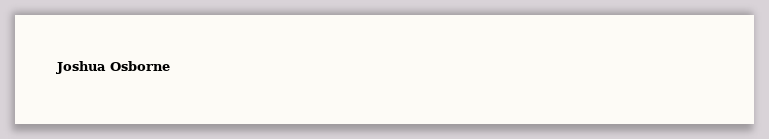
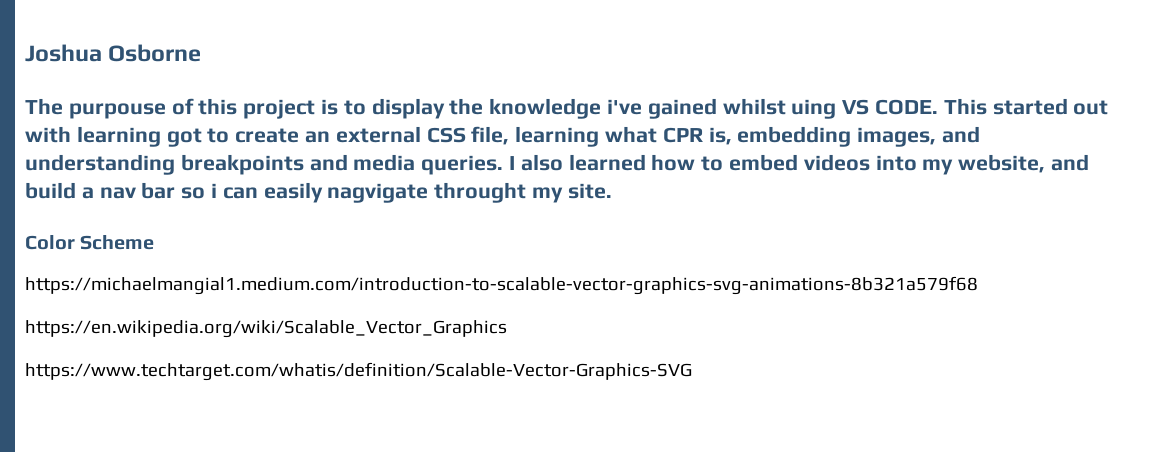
+ The purpouse of this project is to display the knowledge i've gained whilst uing VS CODE. This started out with learning got to create an external CSS file, learning what CPR is, embedding images, and understanding breakpoints and media queries. I also learned how to embed videos into my website, and build a nav bar so i can easily nagvigate throught my site.
+ Color Scheme
+ https://michaelmangial1.medium.com/introduction-to-scalable-vector-graphics-svg-animations-8b321a579f68
+ https://en.wikipedia.org/wiki/Scalable_Vector_Graphics
+ https://www.techtarget.com/whatis/definition/Scalable-Vector-Graphics-SVG

